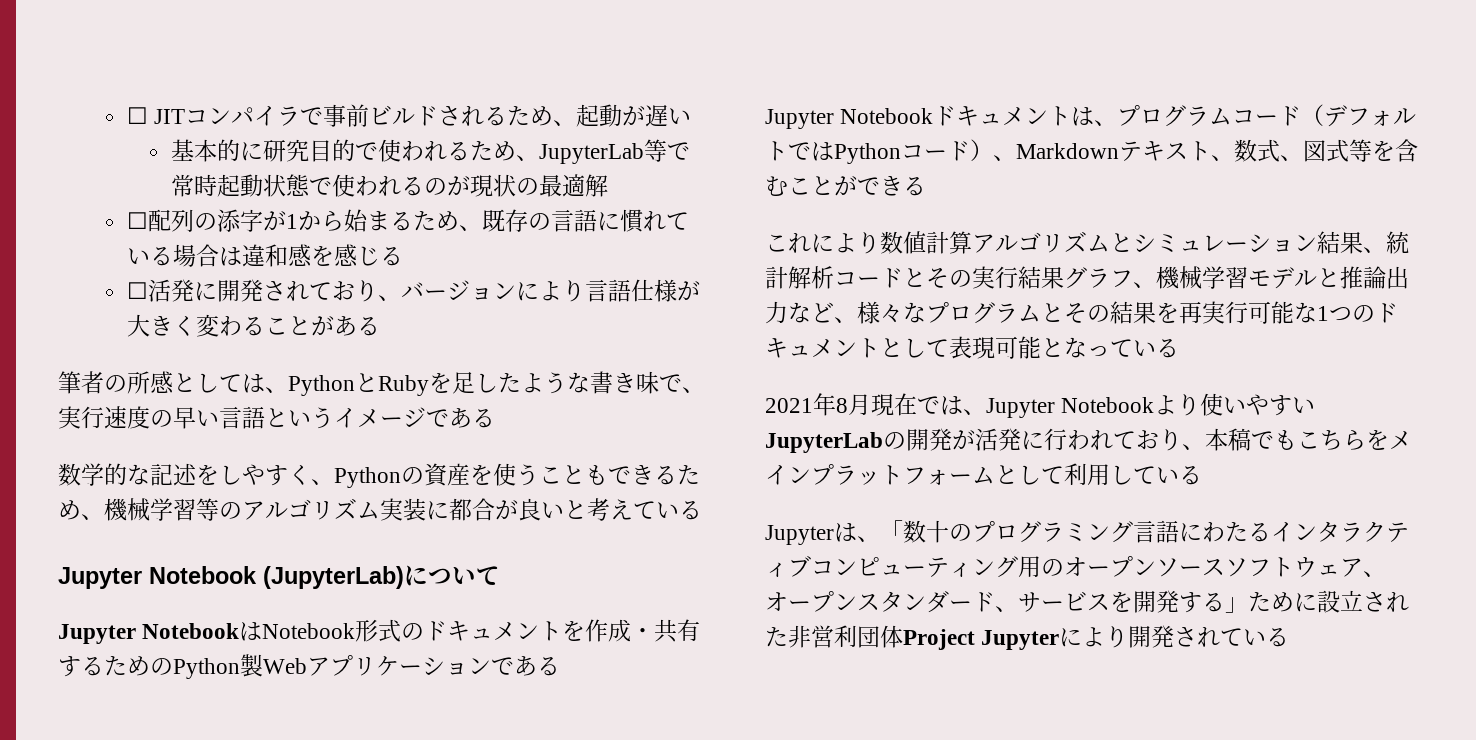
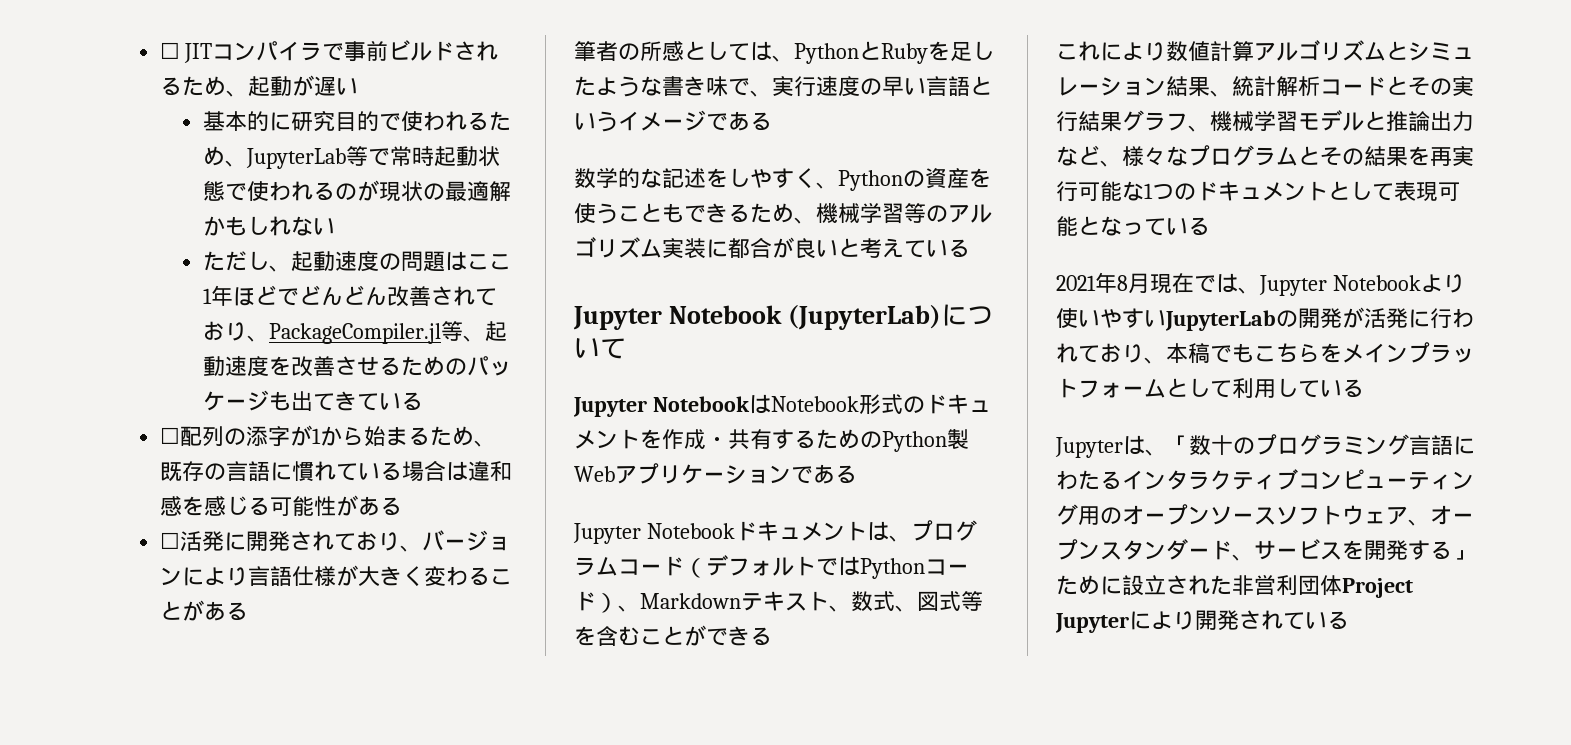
- 基本的に研究目的で使われるため、JupyterLab等で常時起動状態で使われるのが現状の最適解
+ 基本的に研究目的で使われるため、JupyterLab等で常時起動状態で使われるのが現状の最適解かもしれない
+ ただし、起動速度の問題はここ1年ほどでどんどん改善されており、PackageCompiler.jl等、起動速度を改善させるためのパッケージも出てきている
- ☐配列の添字が1から始まるため、既存の言語に慣れている場合は違和感を感じる
+ ☐配列の添字が1から始まるため、既存の言語に慣れている場合は違和感を感じる可能性がある

